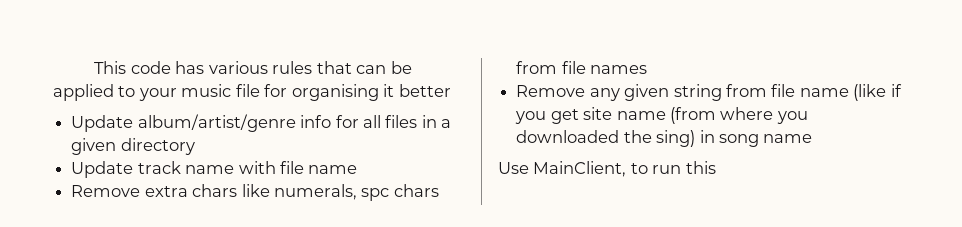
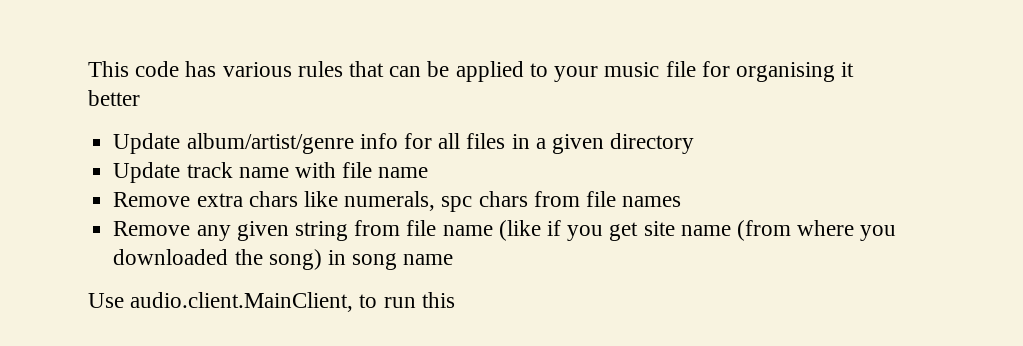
- Remove any given string from file name (like if you get site name (from where you downloaded the sing) in song name
+ Remove any given string from file name (like if you get site name (from where you downloaded the song) in song name
- Use MainClient, to run this
+ Use audio.client.MainClient, to run this

